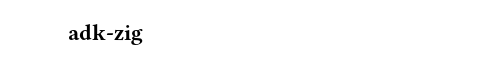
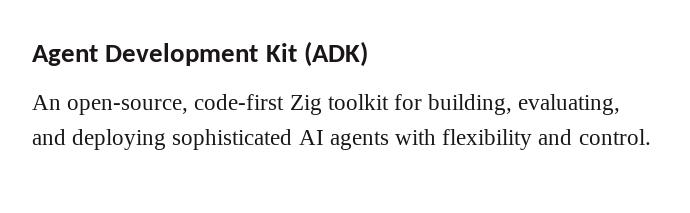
- adk-zig
+ Agent Development Kit (ADK)
+ An open-source, code-first Zig toolkit for building, evaluating, and deploying sophisticated AI agents with flexibility and control.

